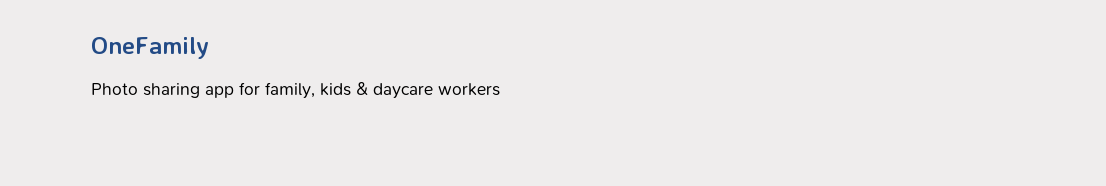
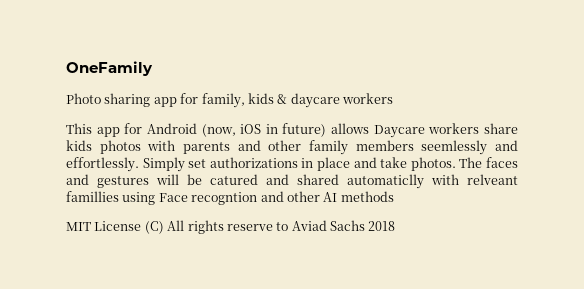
+ This app for Android (now, iOS in future) allows Daycare workers share kids photos with parents and other family members seemlessly and effortlessly. Simply set authorizations in place and take photos. The faces and gestures will be catured and shared automaticlly with relveant famillies using Face recogntion and other AI methods
+ MIT License (C) All rights reserve to Aviad Sachs 2018

